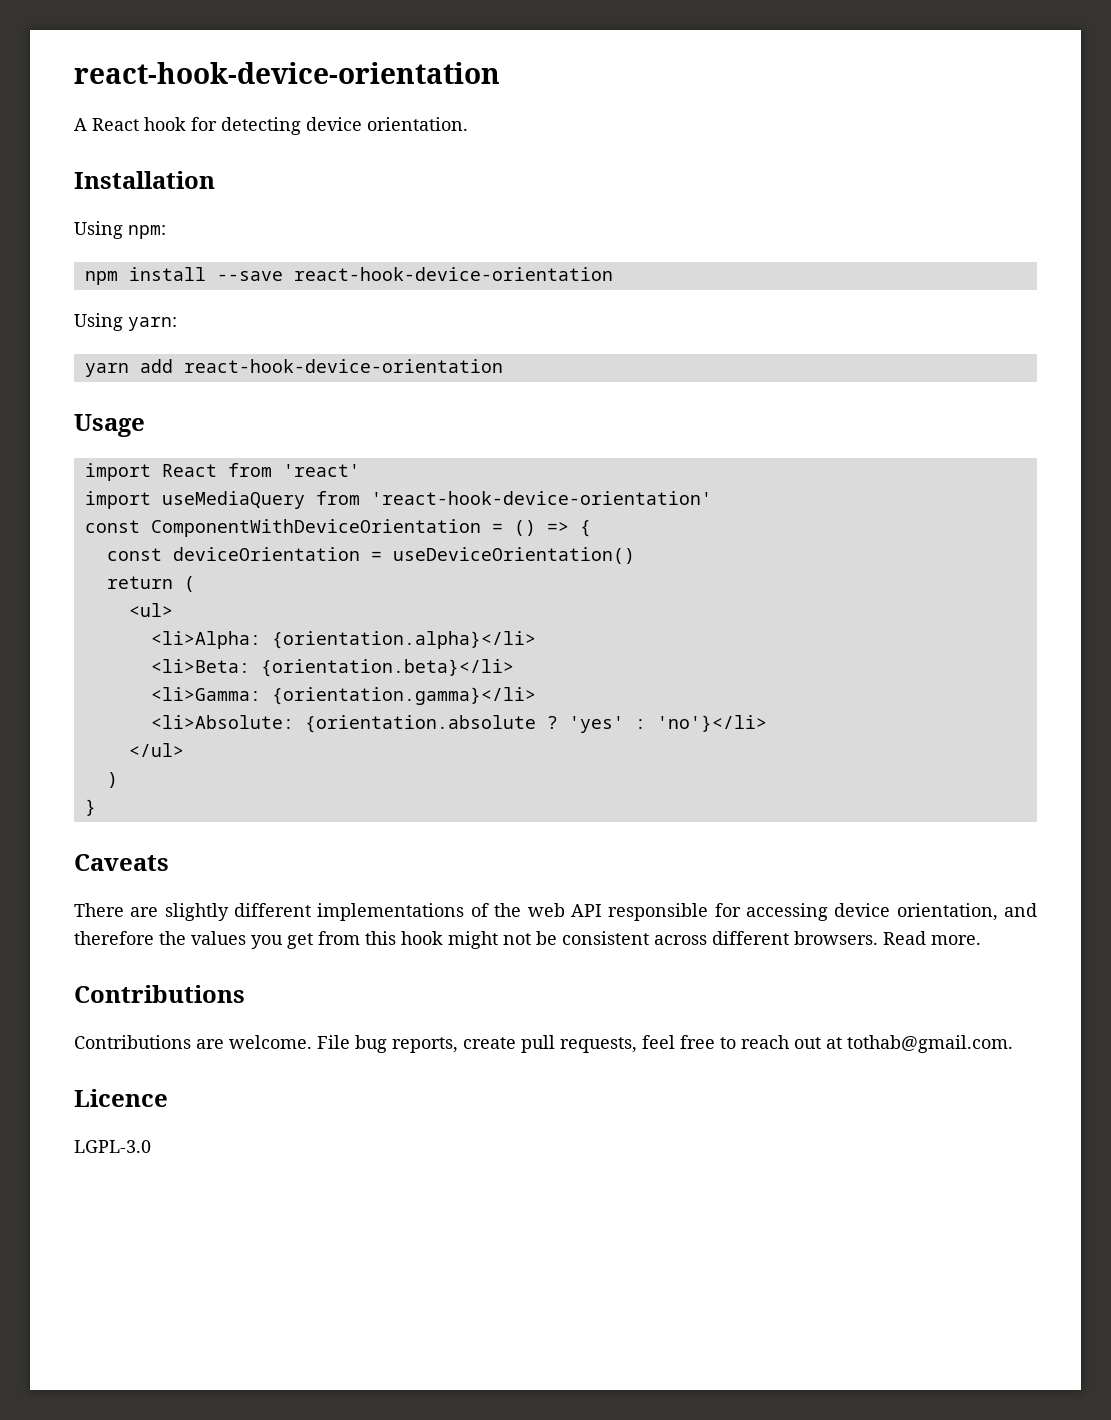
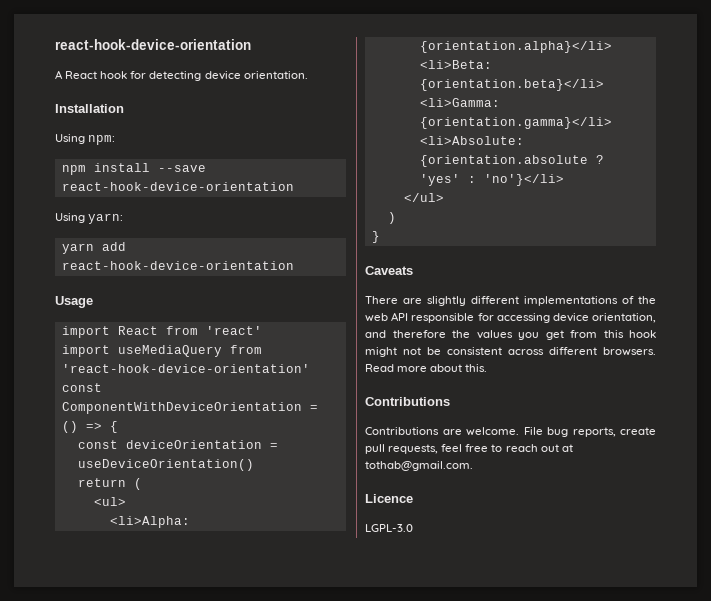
- Read more.
+ Read more about this.

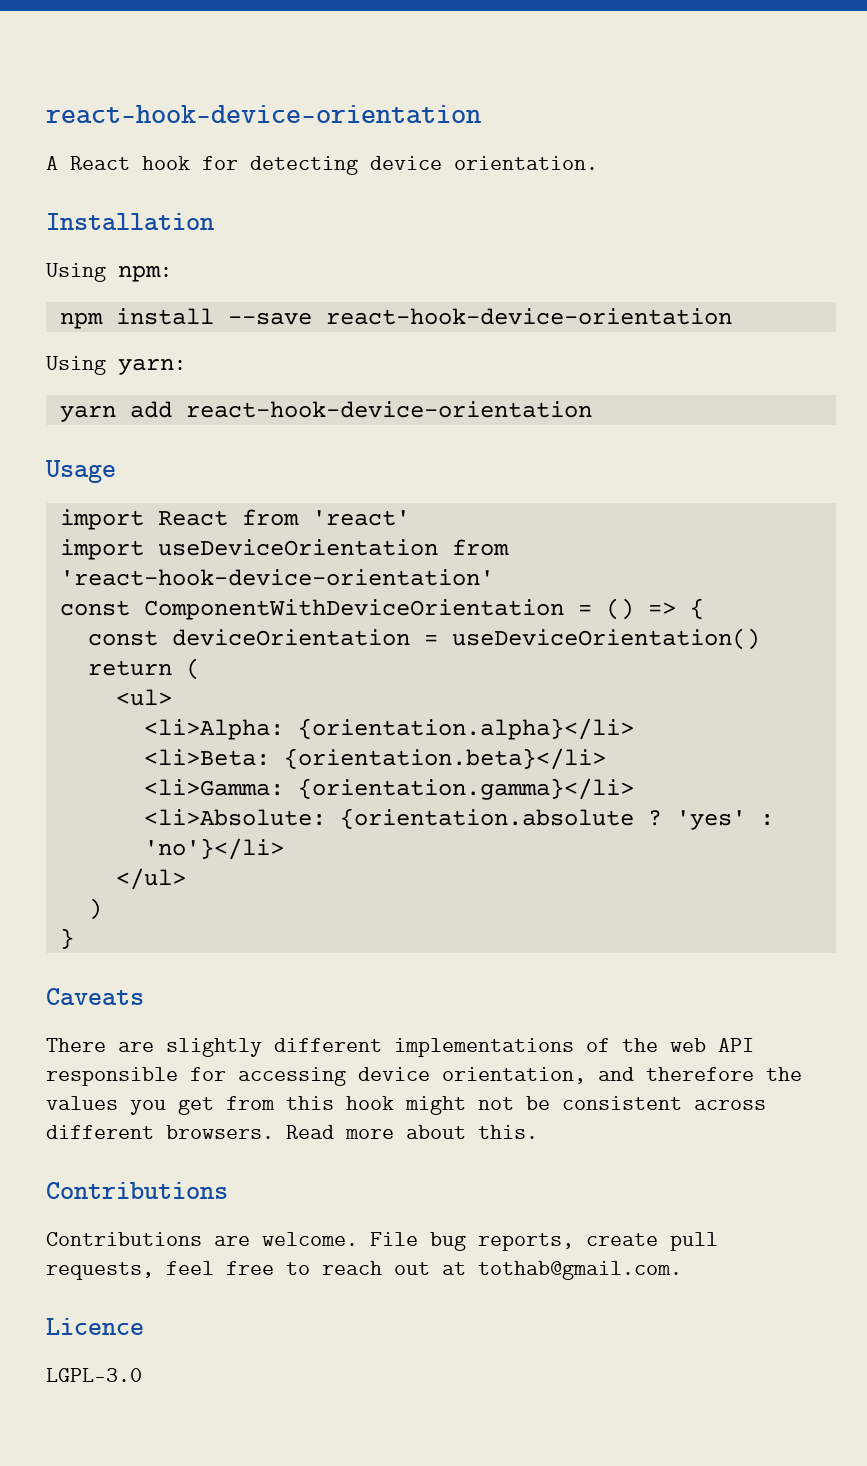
- import useMediaQuery from 'react-hook-device-orientation'
+ import useDeviceOrientation from 'react-hook-device-orientation'

